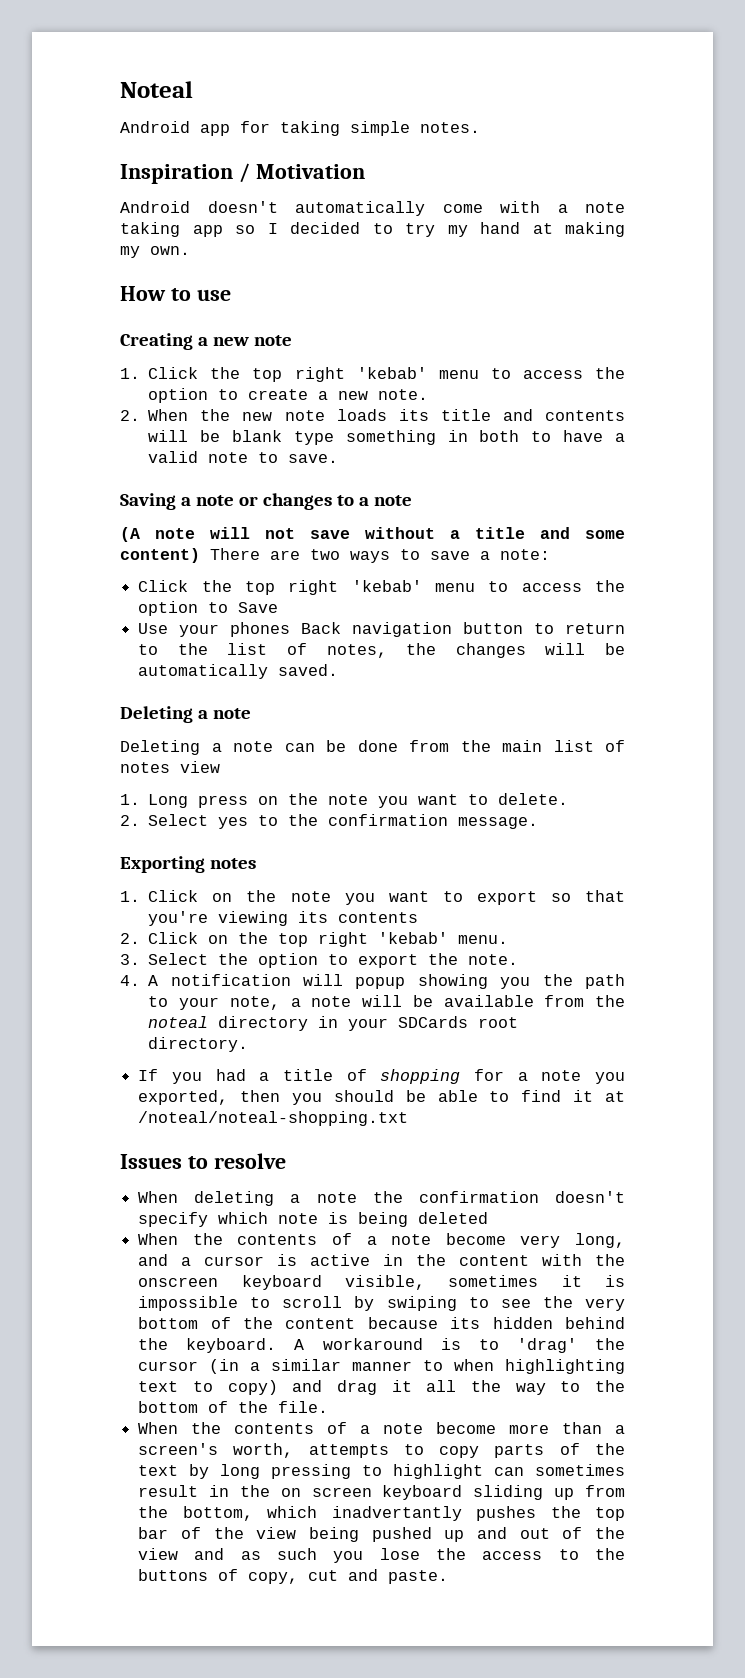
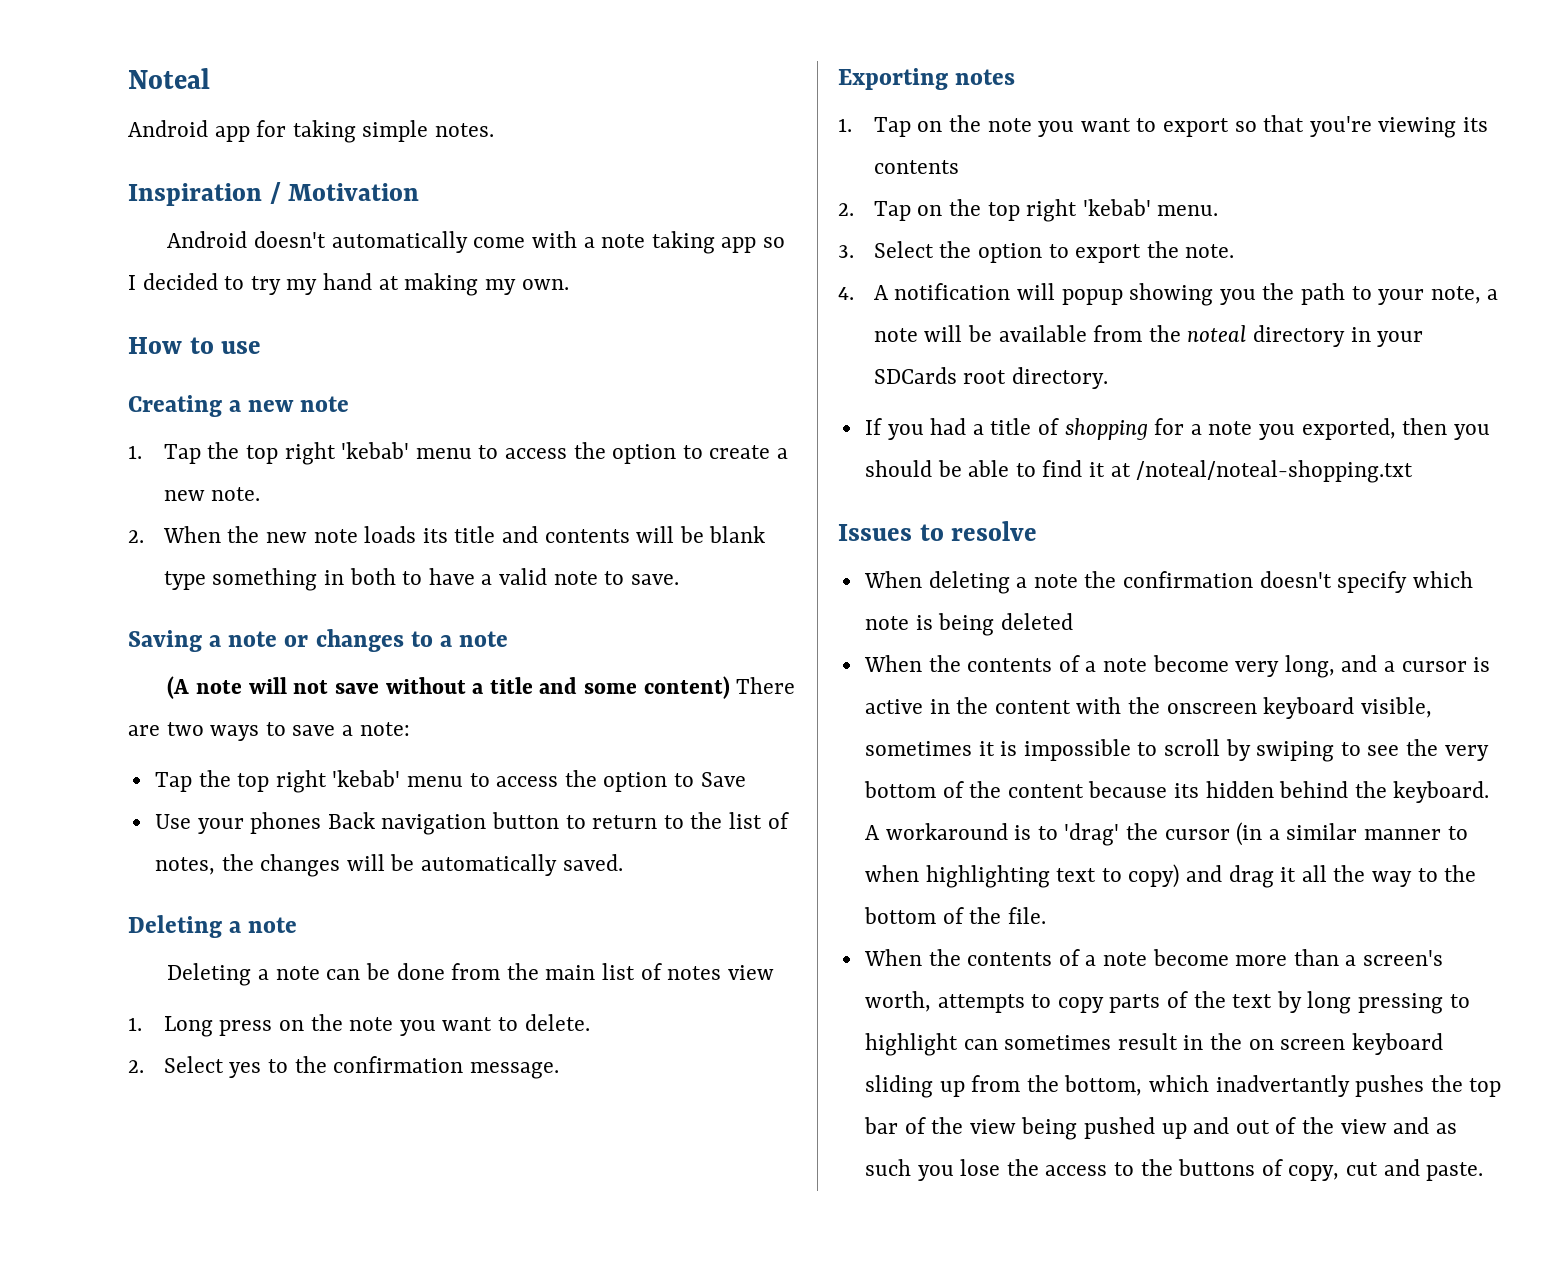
- 1. Click the top right 'kebab' menu to access the option to create a new note.
+ 1. Tap the top right 'kebab' menu to access the option to create a new note.
- Click the top right 'kebab' menu to access the option to Save
+ Tap the top right 'kebab' menu to access the option to Save
- 1. Click on the note you want to export so that you're viewing its contents
+ 1. Tap on the note you want to export so that you're viewing its contents
- 2. Click on the top right 'kebab' menu.
+ 2. Tap on the top right 'kebab' menu.

